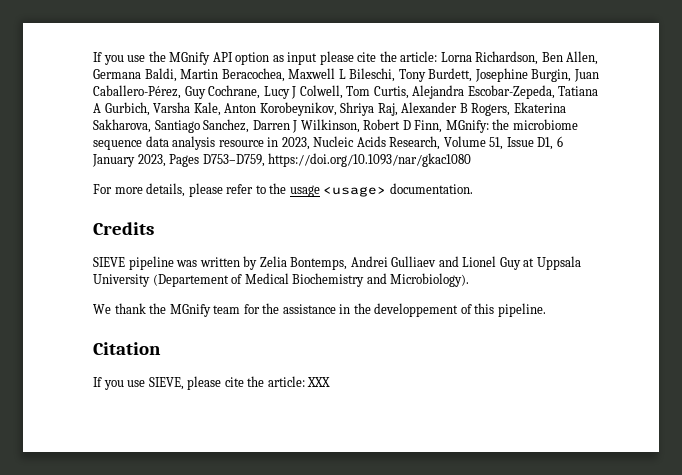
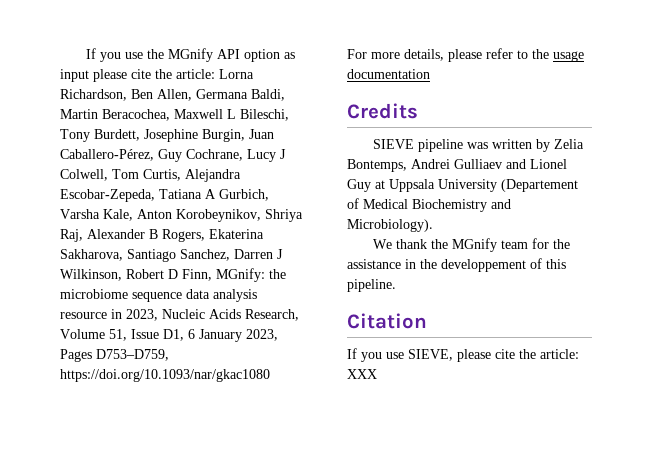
- For more details, please refer to the usage <usage> documentation.
+ For more details, please refer to the usage documentation

